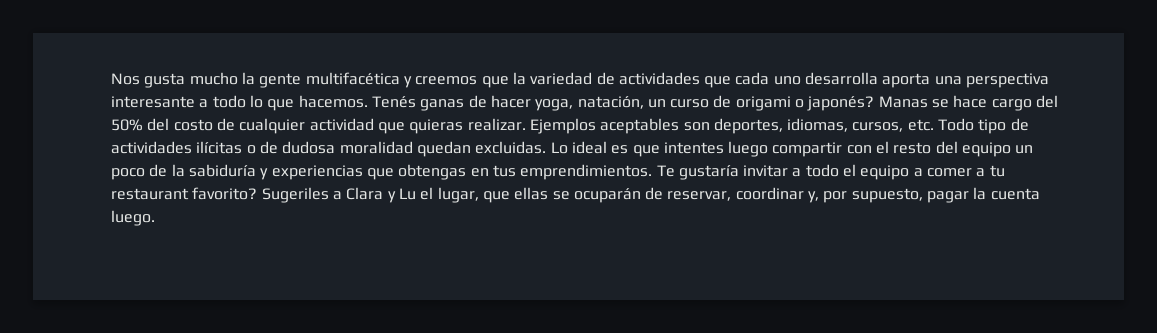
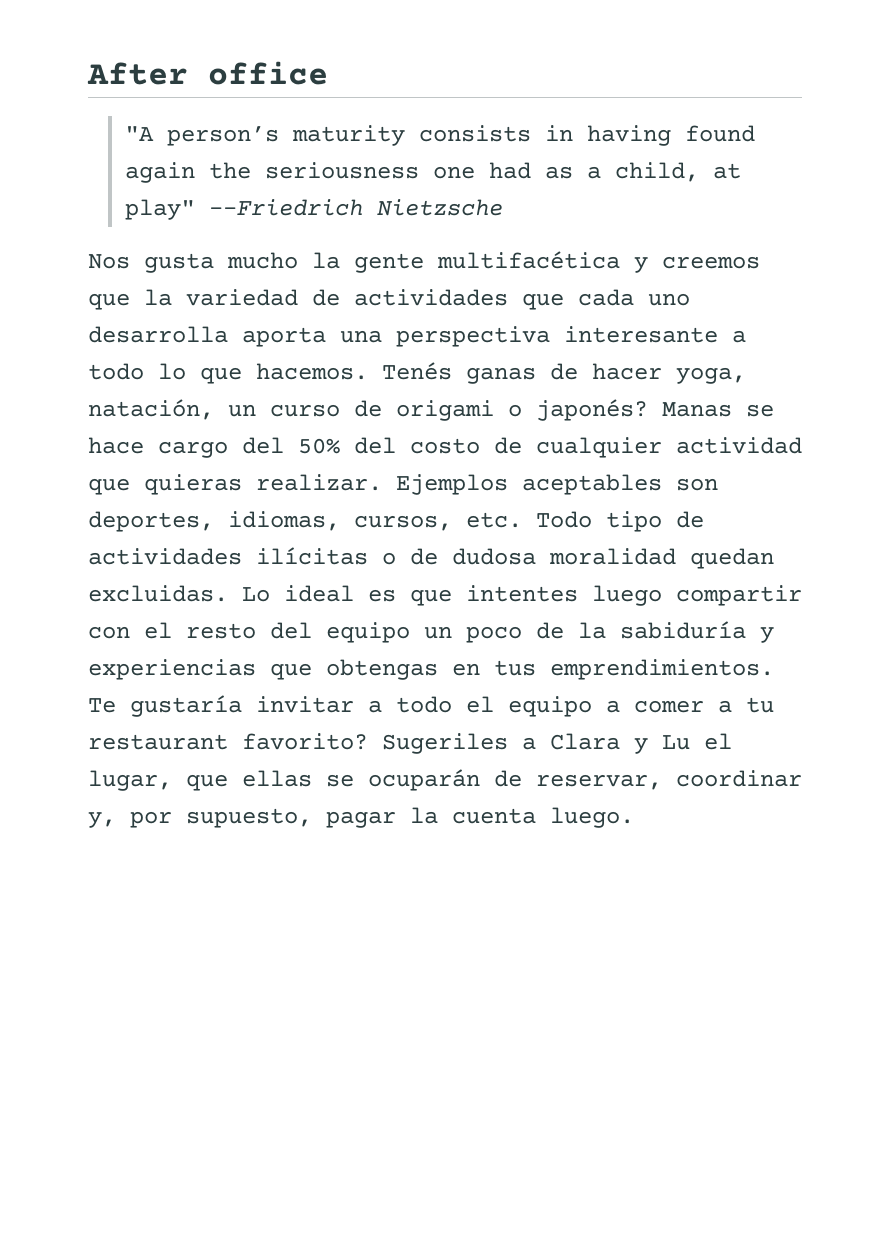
+ After office
+ "A person’s maturity consists in having found again the seriousness one had as a child, at play" --Friedrich Nietzsche

